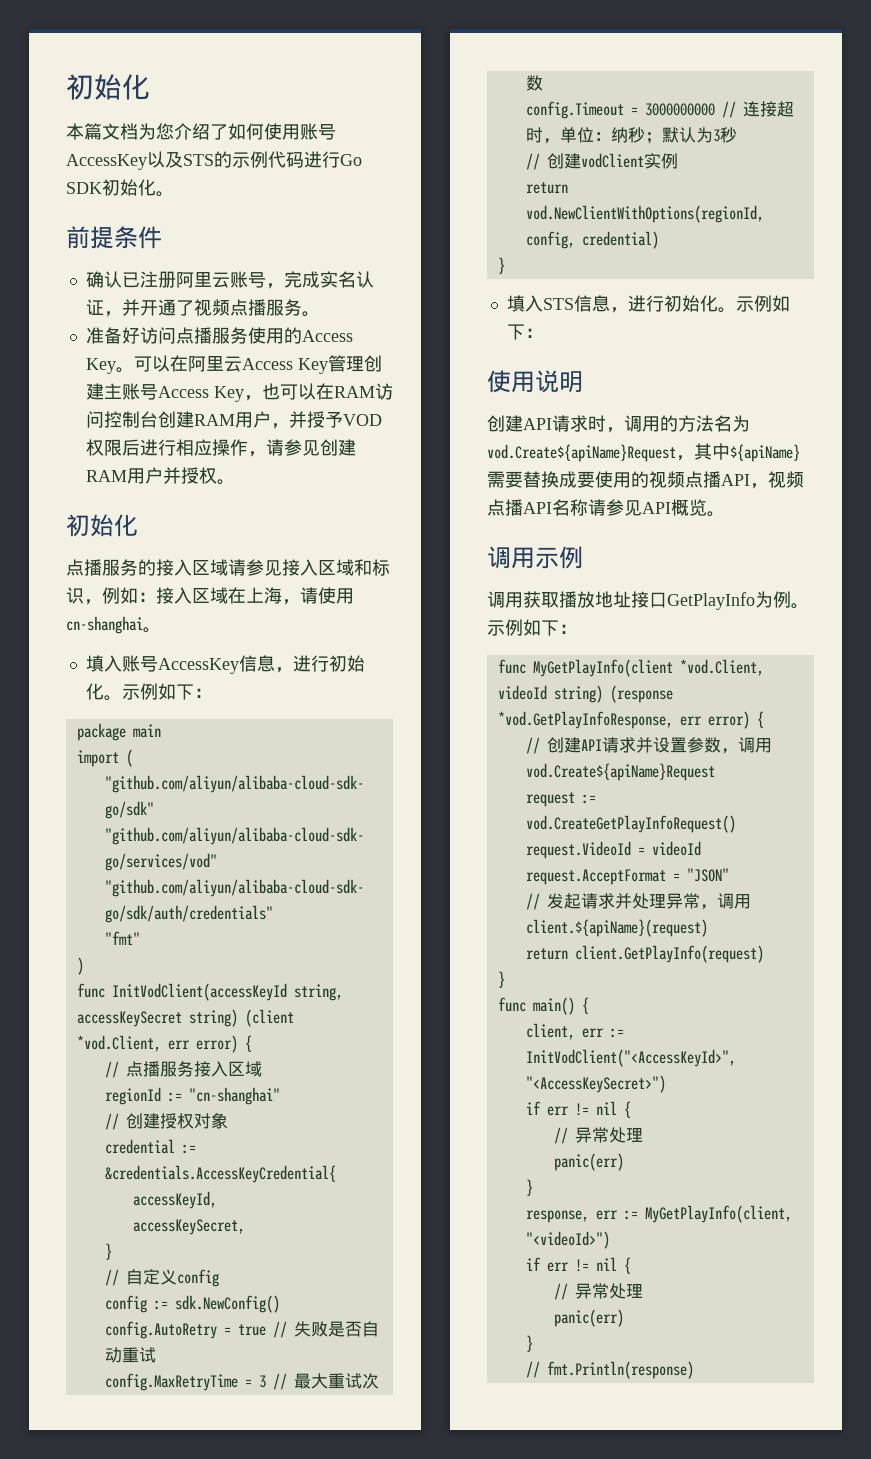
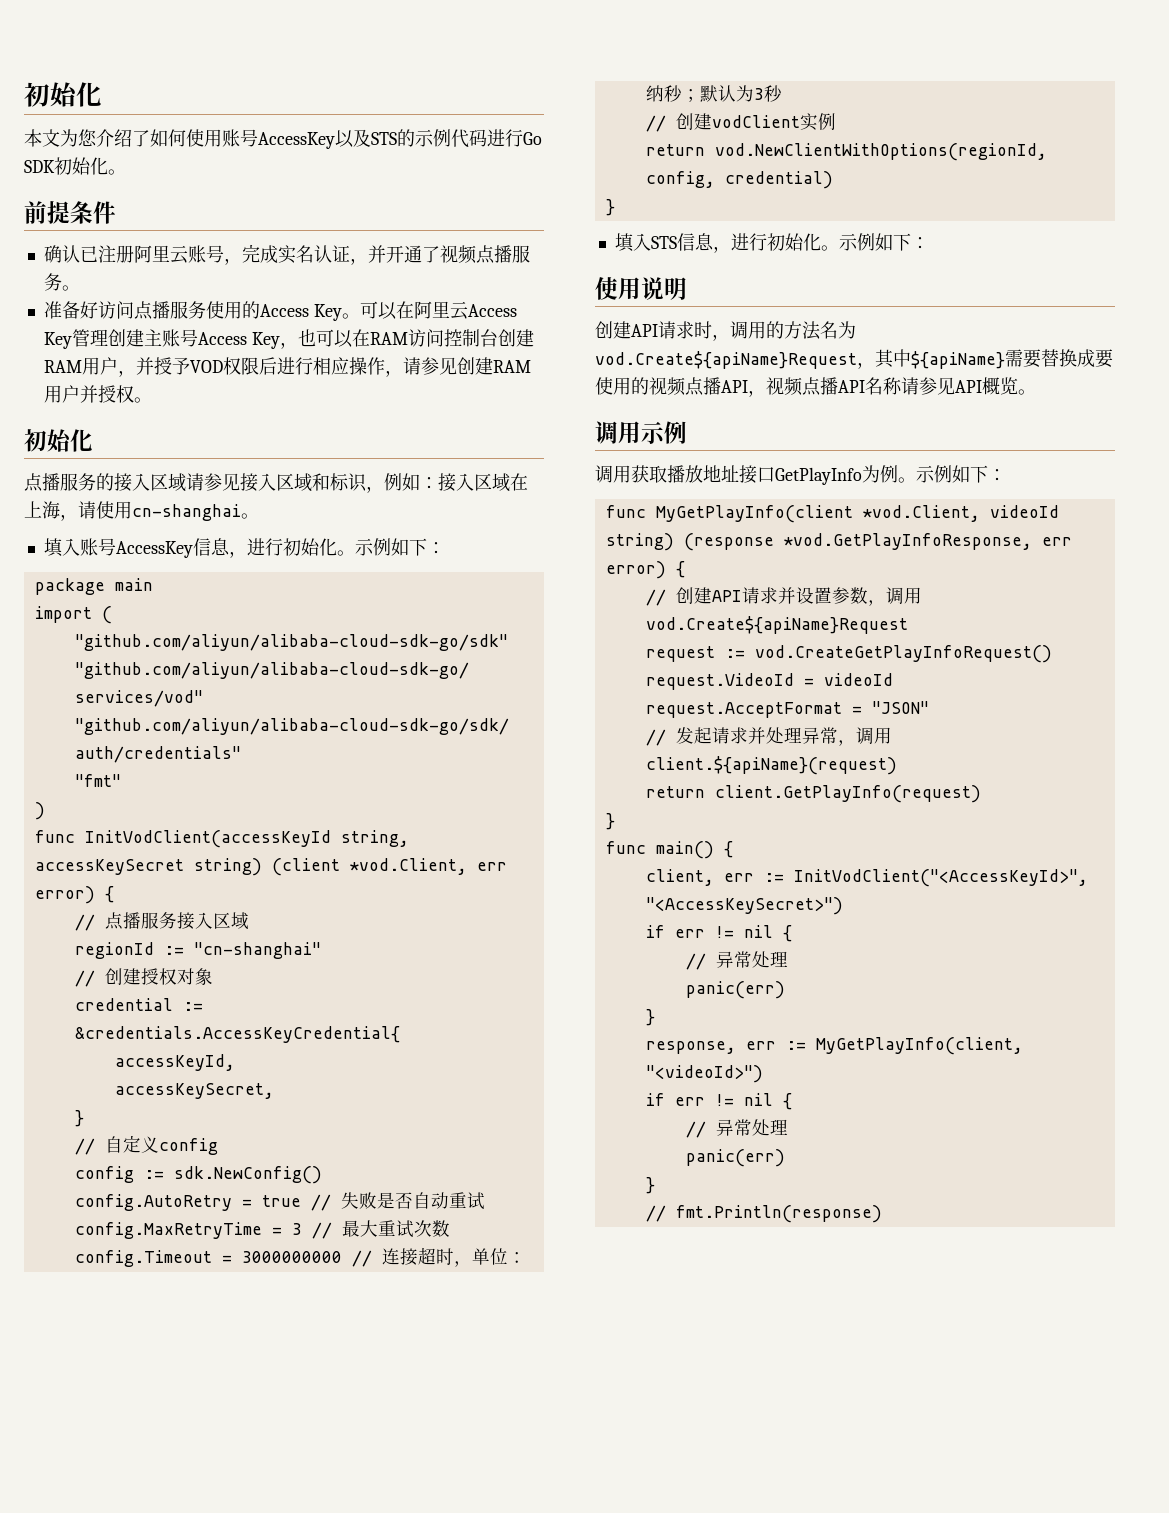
- 本篇文档为您介绍了如何使用账号AccessKey以及STS的示例代码进行Go SDK初始化。
+ 本文为您介绍了如何使用账号AccessKey以及STS的示例代码进行Go SDK初始化。

